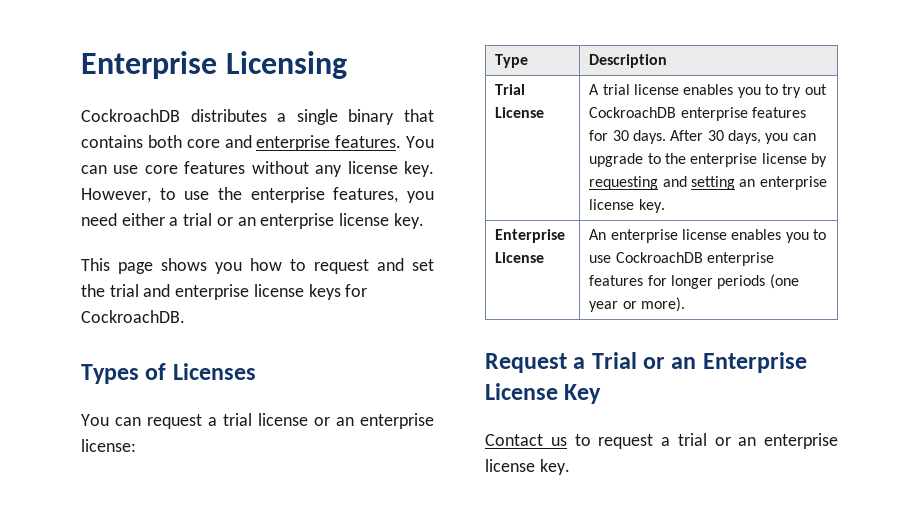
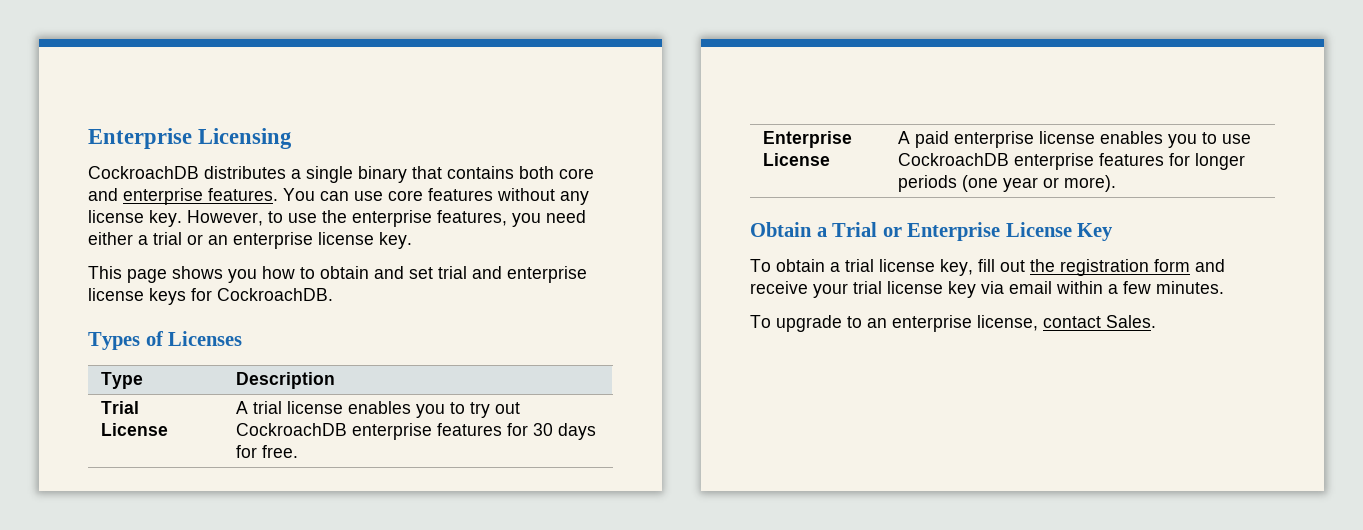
- This page shows you how to request and set the trial and enterprise license keys for CockroachDB.
+ This page shows you how to obtain and set trial and enterprise license keys for CockroachDB.
- You can request a trial license or an enterprise license:
- Trial License | A trial license enables you to try out CockroachDB enterprise features for 30 days. After 30 days, you can upgrade to the enterprise license by requesting and setting an enterprise license key.
+ Trial License | A trial license enables you to try out CockroachDB enterprise features for 30 days for free.
- Enterprise License | An enterprise license enables you to use CockroachDB enterprise features for longer periods (one year or more).
+ Enterprise License | A paid enterprise license enables you to use CockroachDB enterprise features for longer periods (one year or more).
- Request a Trial or an Enterprise License Key
+ Obtain a Trial or Enterprise License Key
- Contact us to request a trial or an enterprise license key.
+ To obtain a trial license key, fill out the registration form and receive your trial license key via email within a few minutes.
+ To upgrade to an enterprise license, contact Sales.

